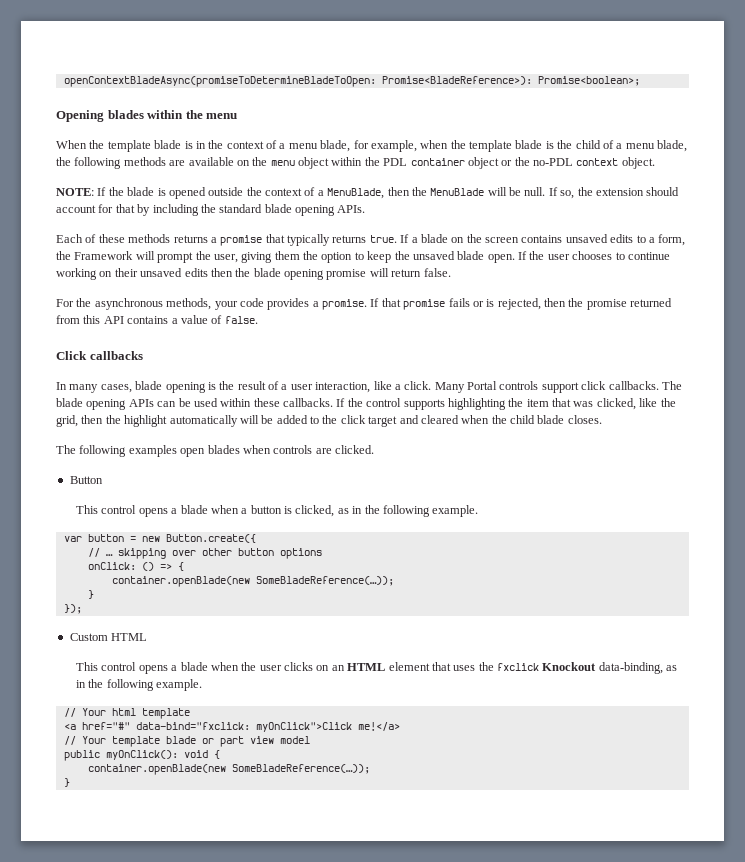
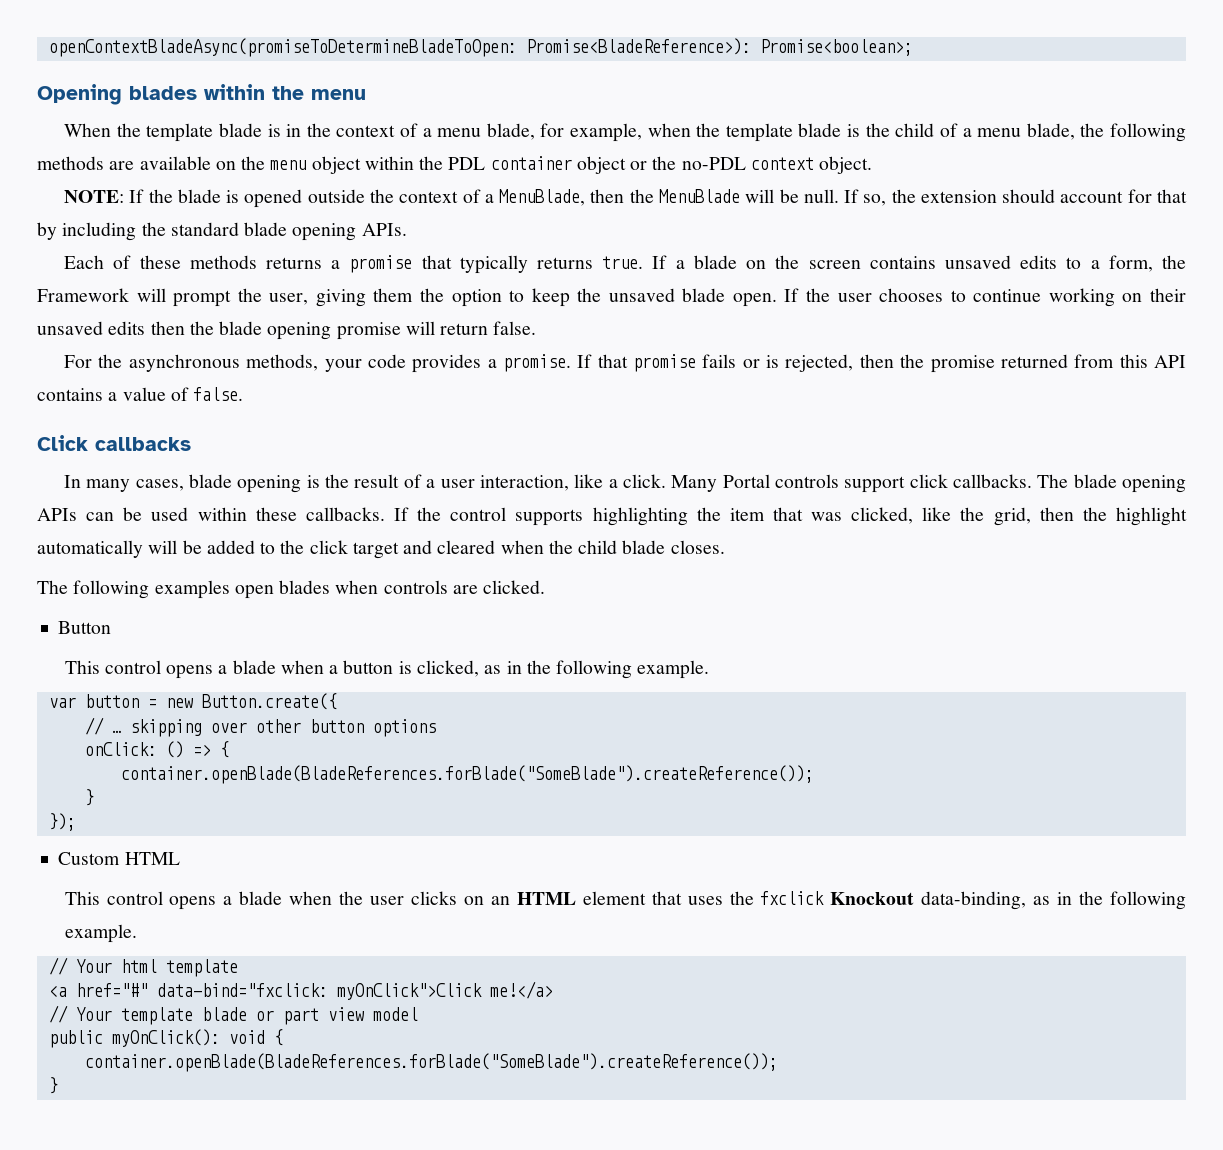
  onClick: () => {
- container.openBlade(new SomeBladeReference(…));
+ container.openBlade(BladeReferences.forBlade("SomeBlade").createReference());
  public myOnClick(): void {
- container.openBlade(new SomeBladeReference(…));
+ container.openBlade(BladeReferences.forBlade("SomeBlade").createReference());

